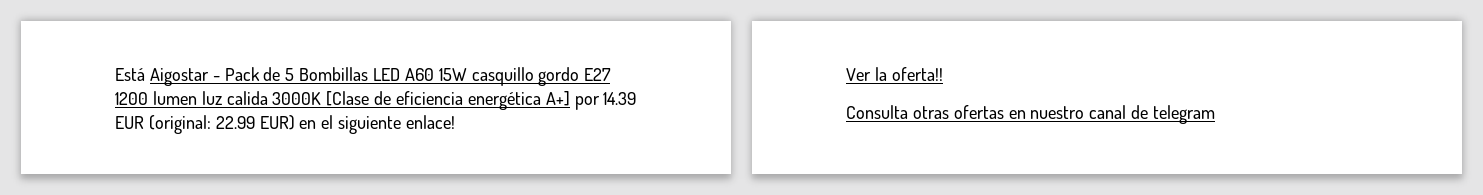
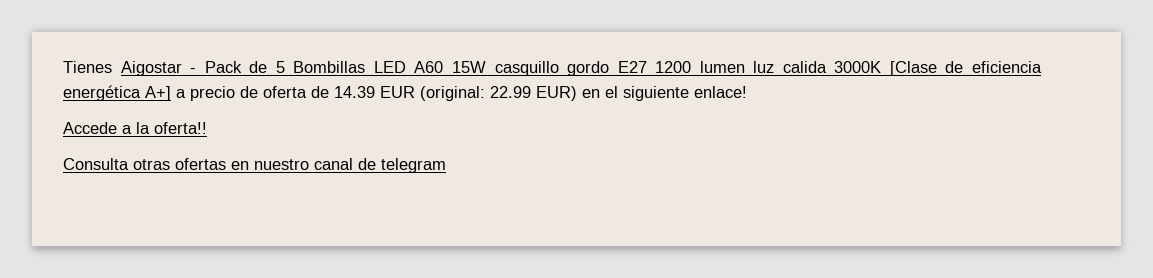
- Está Aigostar - Pack de 5 Bombillas LED A60 15W casquillo gordo E27 1200 lumen luz calida 3000K [Clase de eficiencia energética A+] por 14.39 EUR (original: 22.99 EUR) en el siguiente enlace!
+ Tienes Aigostar - Pack de 5 Bombillas LED A60 15W casquillo gordo E27 1200 lumen luz calida 3000K [Clase de eficiencia energética A+] a precio de oferta de 14.39 EUR (original: 22.99 EUR) en el siguiente enlace!
- Ver la oferta!!
+ Accede a la oferta!!

